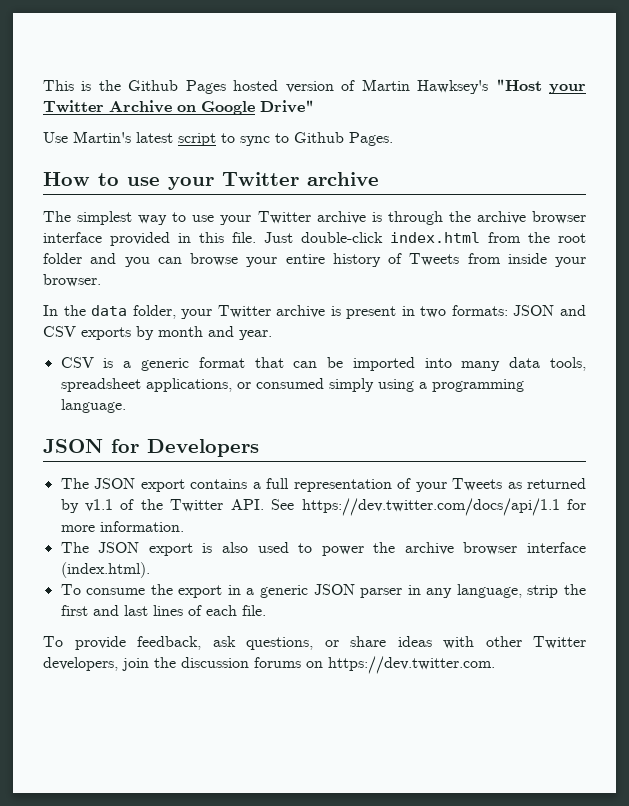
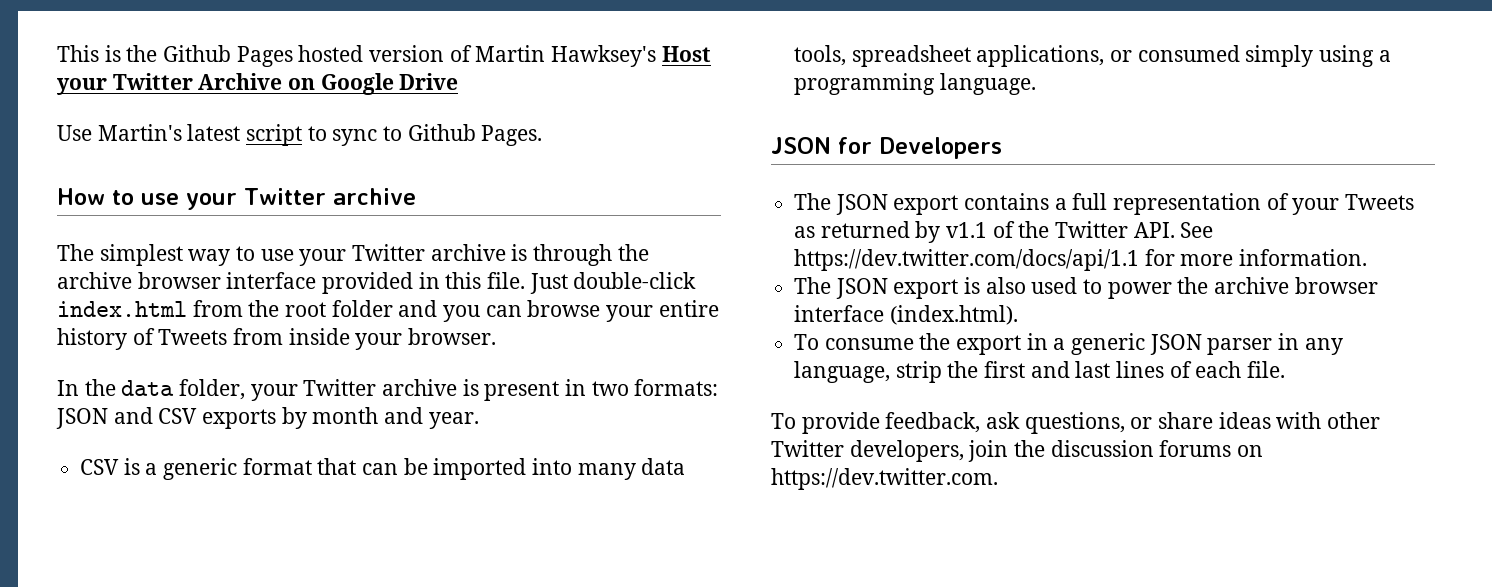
- This is the Github Pages hosted version of Martin Hawksey's "Host your Twitter Archive on Google Drive"
+ This is the Github Pages hosted version of Martin Hawksey's Host your Twitter Archive on Google Drive

